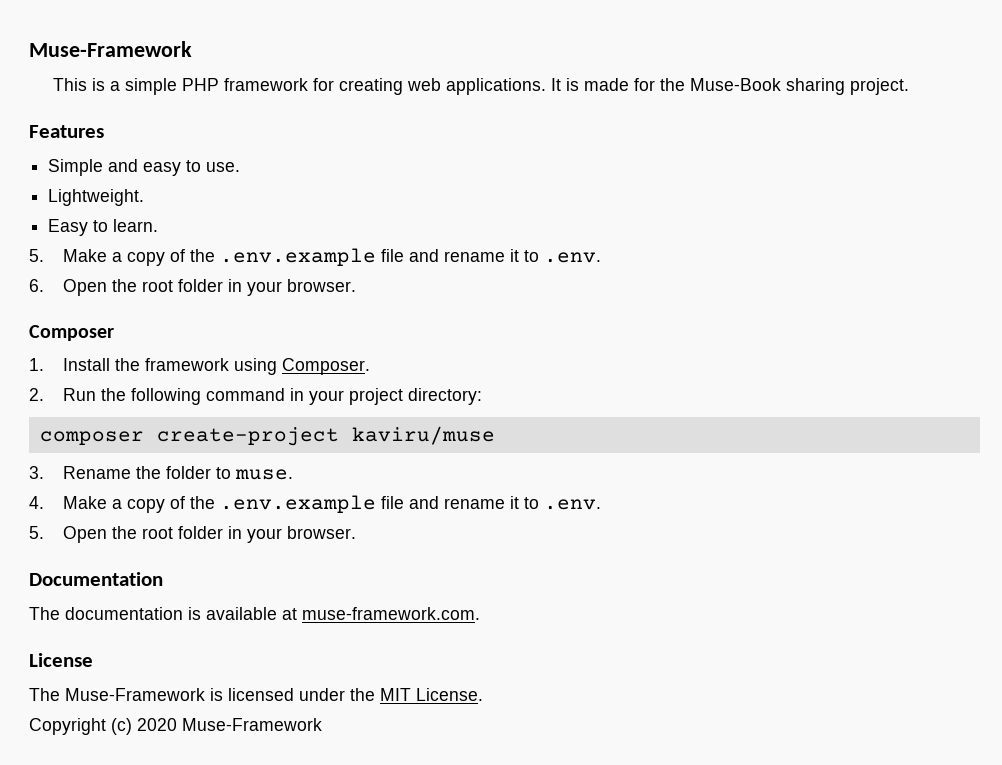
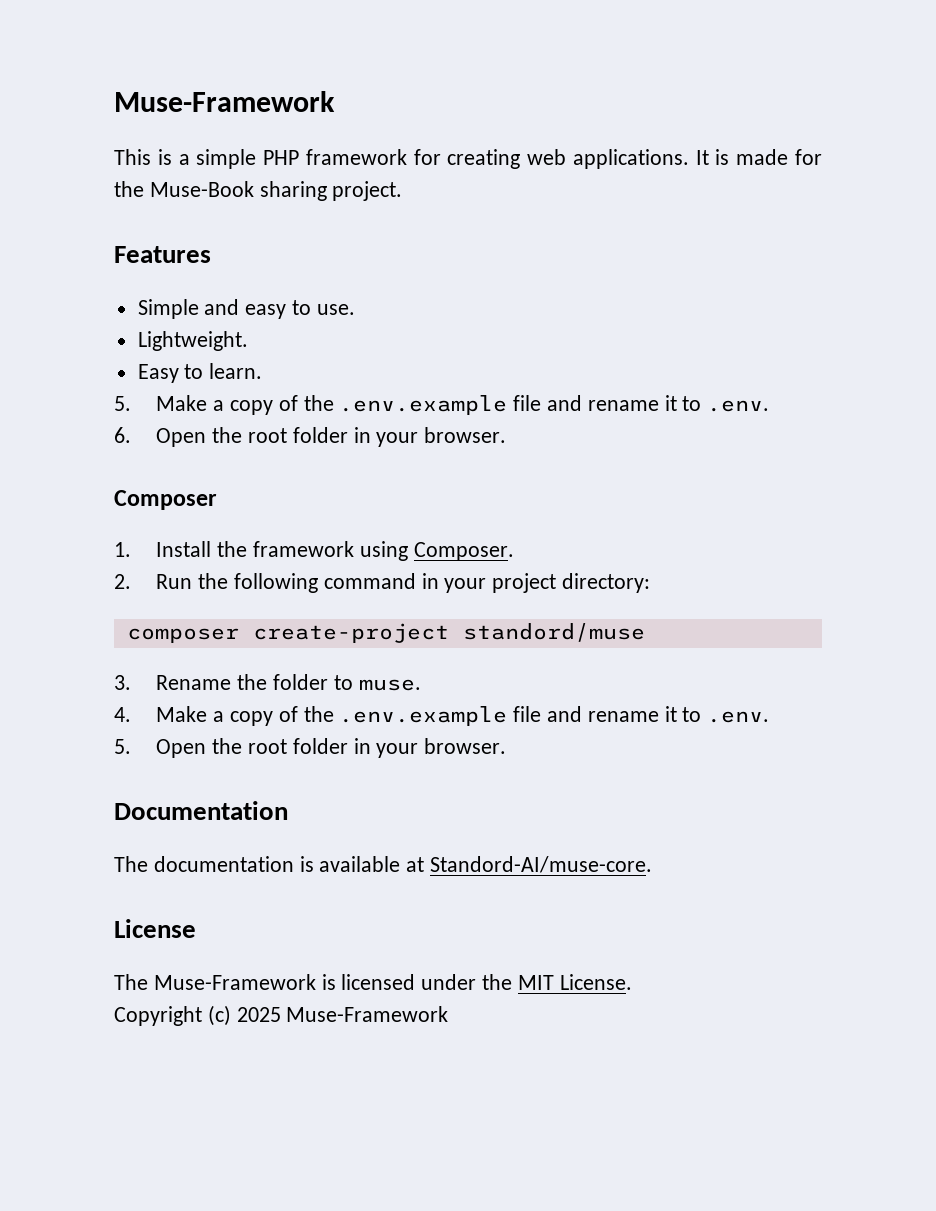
- composer create-project kaviru/muse
+ composer create-project standord/muse
- The documentation is available at muse-framework.com.
+ The documentation is available at Standord-AI/muse-core.
- Copyright (c) 2020 Muse-Framework
+ Copyright (c) 2025 Muse-Framework

